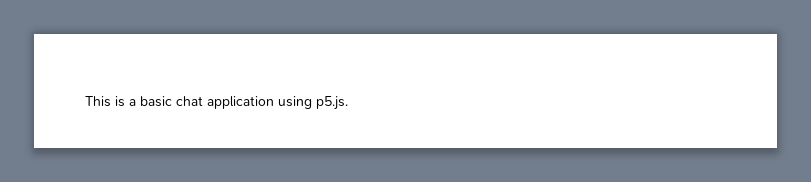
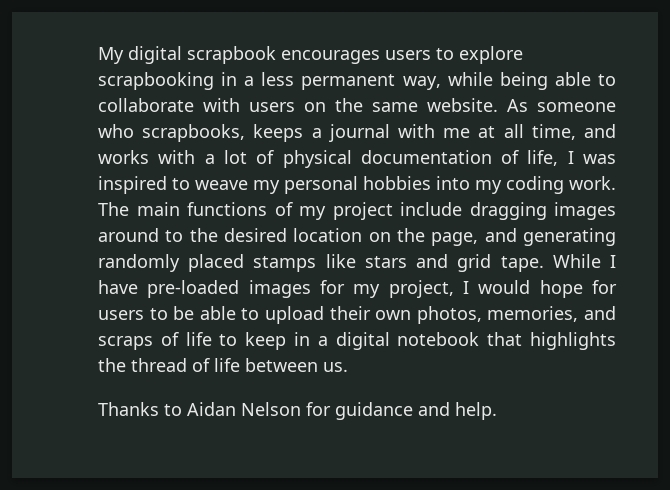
- This is a basic chat application using p5.js.
+ My digital scrapbook encourages users to explore scrapbooking in a less permanent way, while being able to collaborate with users on the same website. As someone who scrapbooks, keeps a journal with me at all time, and works with a lot of physical documentation of life, I was inspired to weave my personal hobbies into my coding work. The main functions of my project include dragging images around to the desired location on the page, and generating randomly placed stamps like stars and grid tape. While I have pre-loaded images for my project, I would hope for users to be able to upload their own photos, memories, and scraps of life to keep in a digital notebook that highlights the thread of life between us.
+ Thanks to Aidan Nelson for guidance and help.

